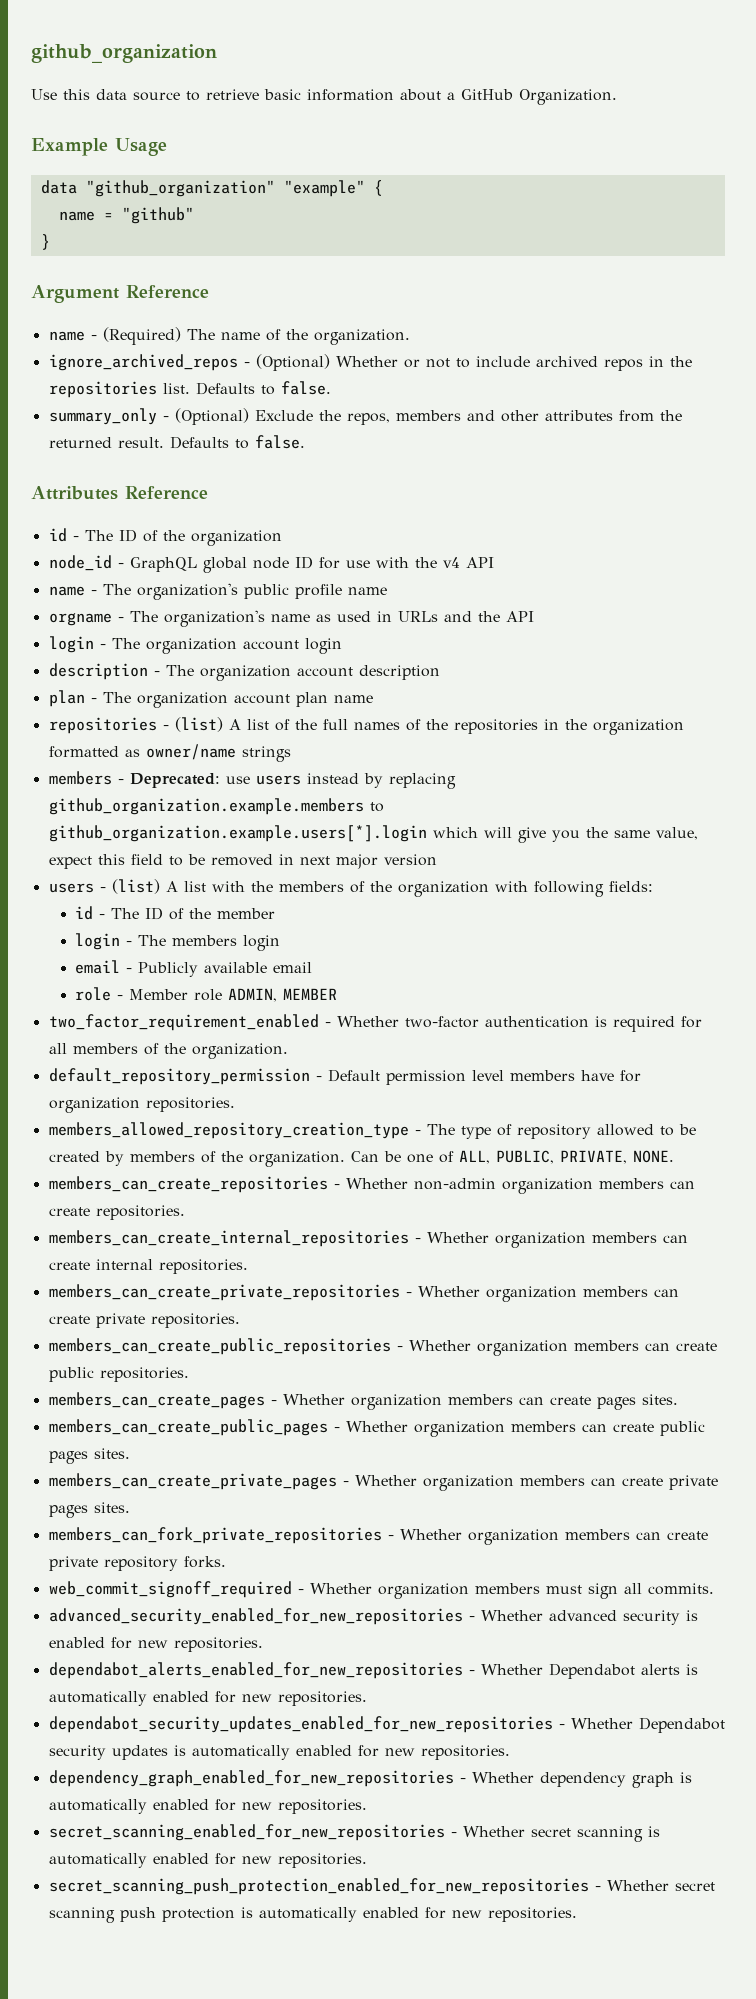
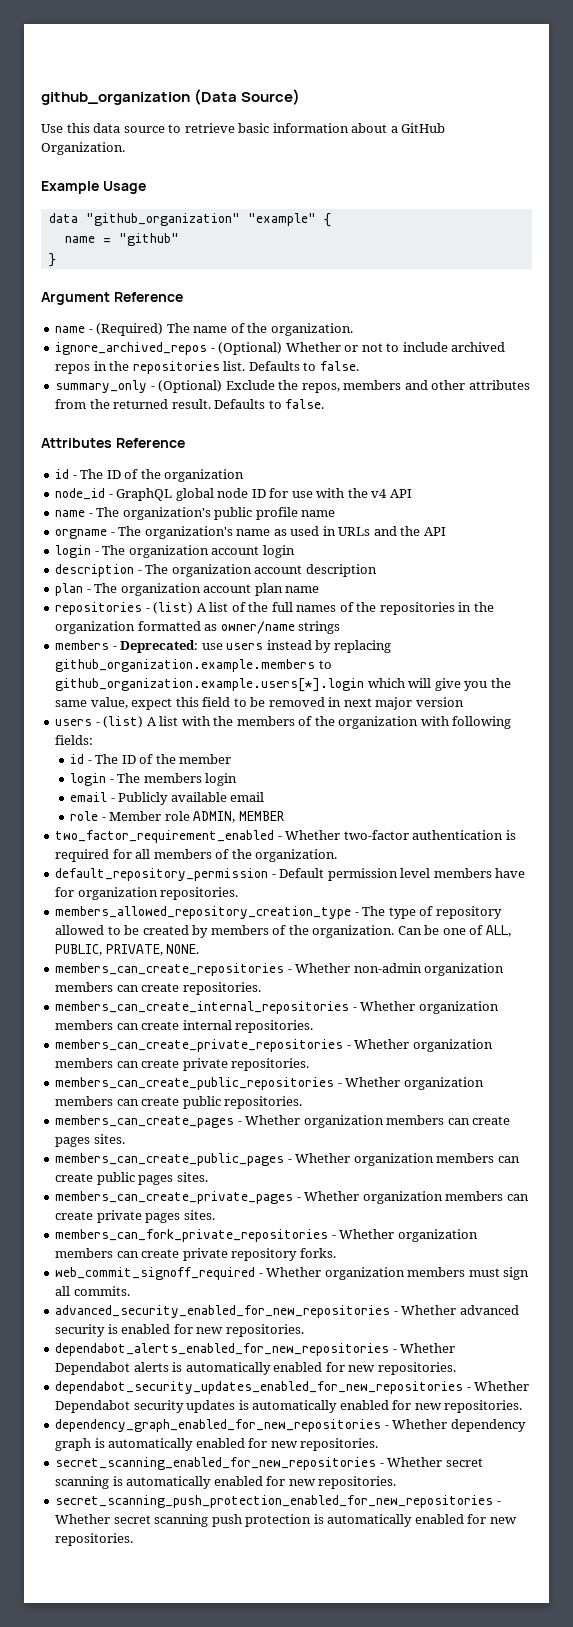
- github_organization
+ github_organization (Data Source)

